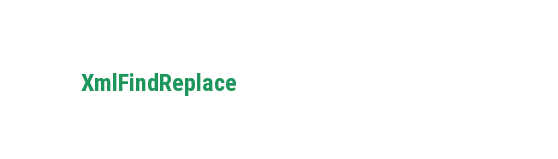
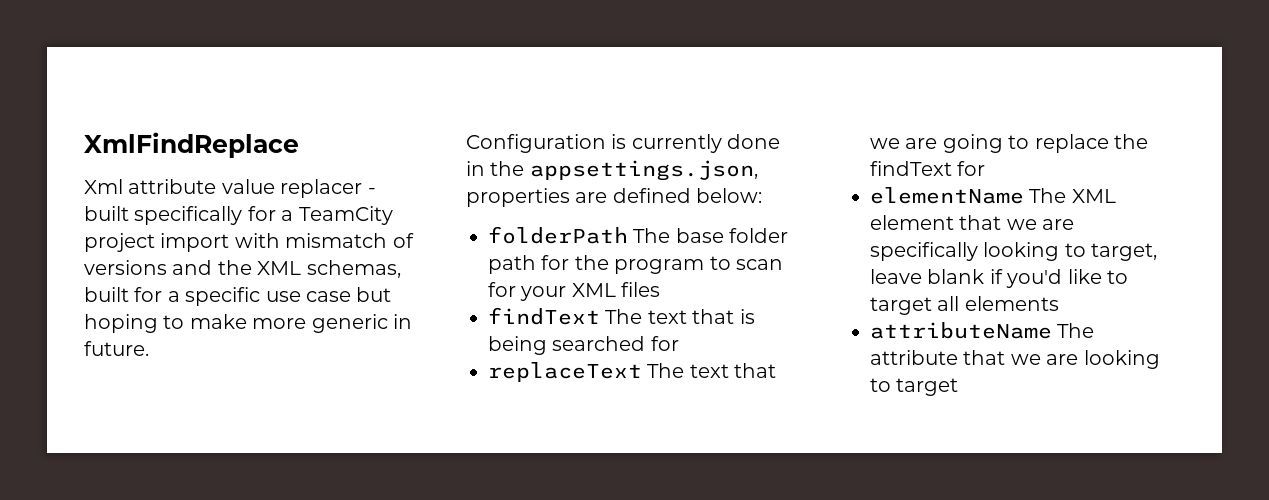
+ Xml attribute value replacer - built specifically for a TeamCity project import with mismatch of versions and the XML schemas, built for a specific use case but hoping to make more generic in future.
+ Configuration is currently done in the appsettings.json, properties are defined below:
+ folderPath The base folder path for the program to scan for your XML files
+ findText The text that is being searched for
+ replaceText The text that we are going to replace the findText for
+ elementName The XML element that we are specifically looking to target, leave blank if you'd like to target all elements
+ attributeName The attribute that we are looking to target

